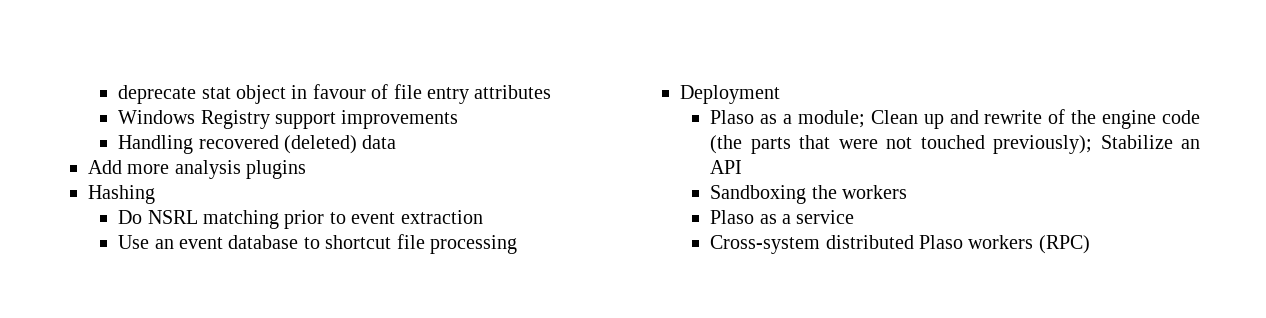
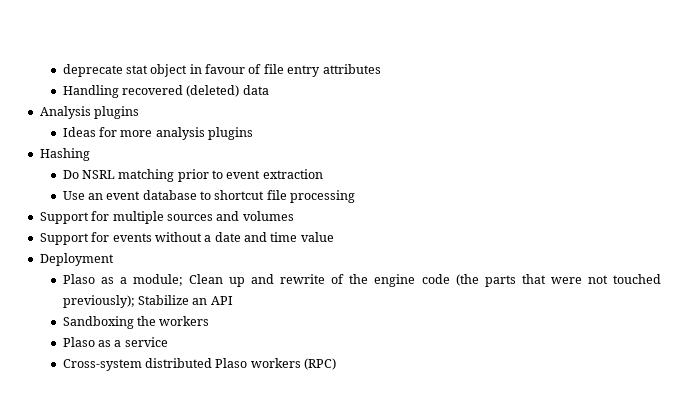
- Windows Registry support improvements
- Add more analysis plugins
+ Analysis plugins
+ Ideas for more analysis plugins
+ Support for multiple sources and volumes
+ Support for events without a date and time value

